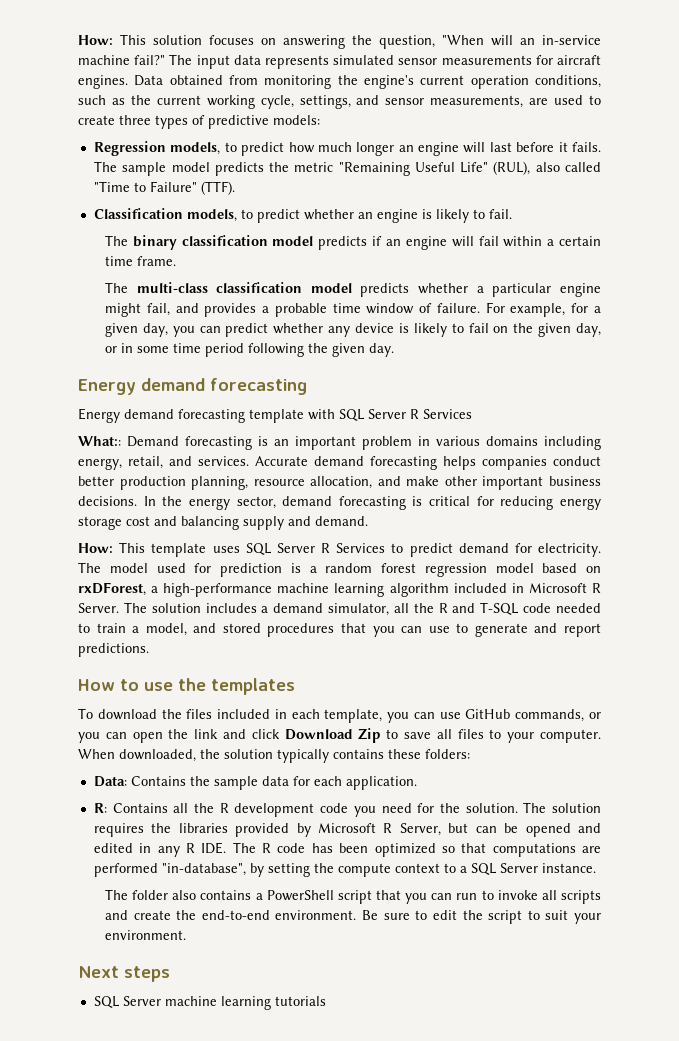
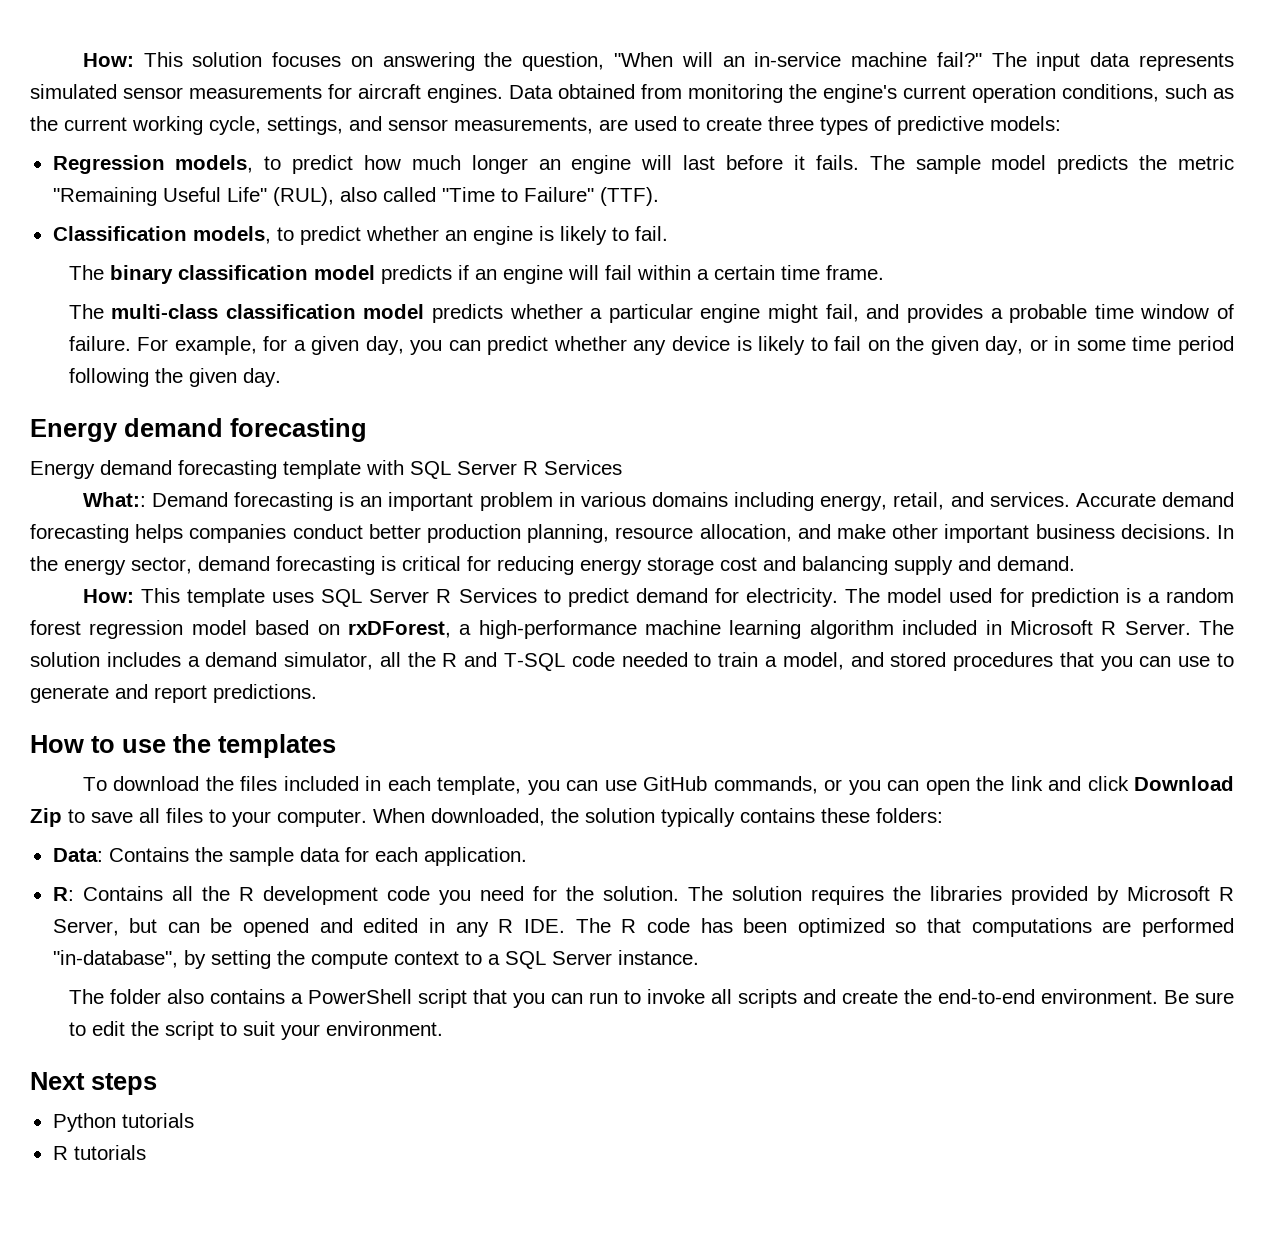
- SQL Server machine learning tutorials
+ Python tutorials
+ R tutorials

